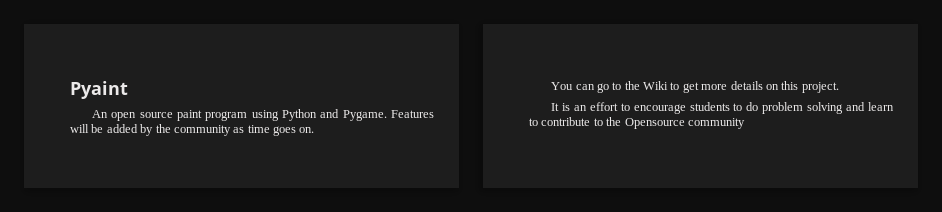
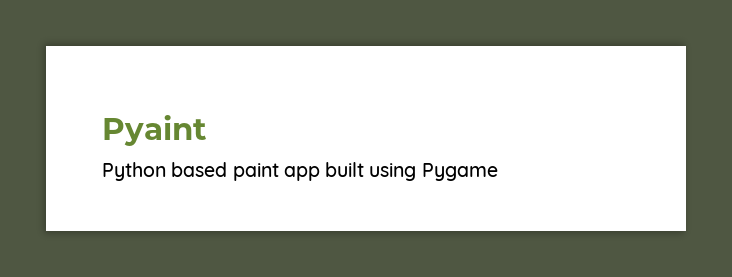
- An open source paint program using Python and Pygame. Features will be added by the community as time goes on.
- You can go to the Wiki to get more details on this project.
- It is an effort to encourage students to do problem solving and learn to contribute to the Opensource community
+ Python based paint app built using Pygame

